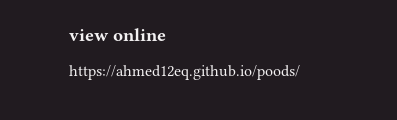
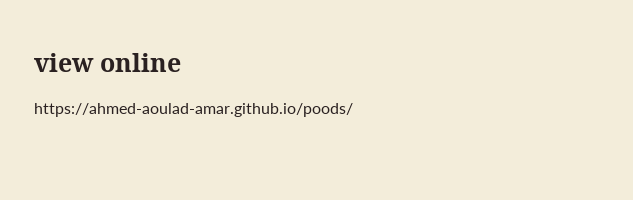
- https://ahmed12eq.github.io/poods/
+ https://ahmed-aoulad-amar.github.io/poods/

